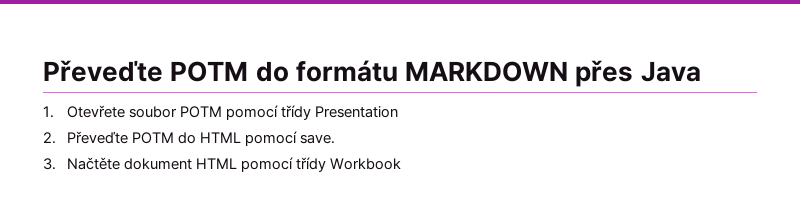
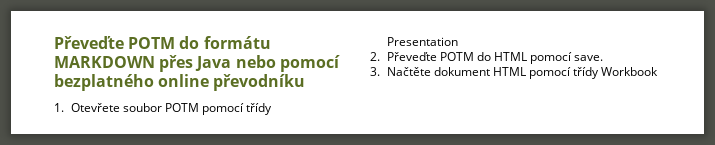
- Převeďte POTM do formátu MARKDOWN přes Java
+ Převeďte POTM do formátu MARKDOWN přes Java nebo pomocí bezplatného online převodníku

